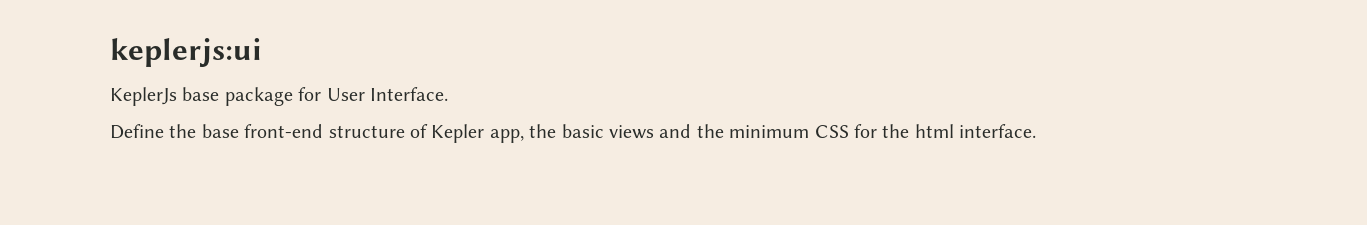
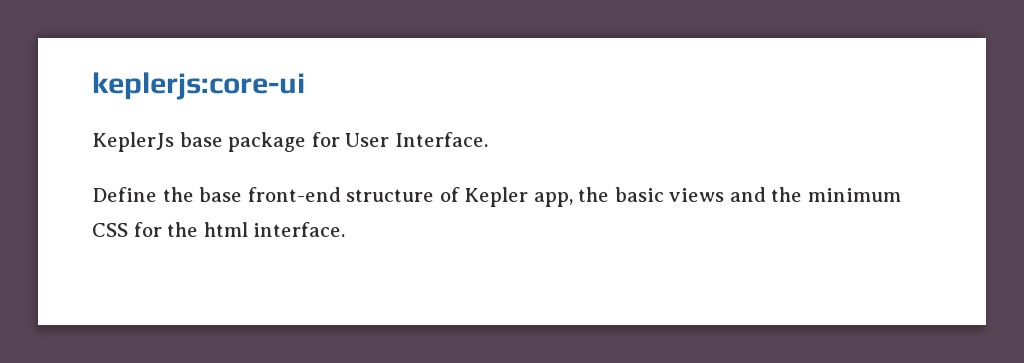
- keplerjs:ui
+ keplerjs:core-ui

